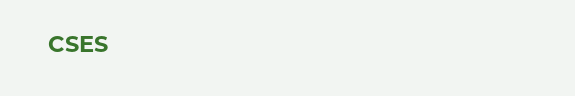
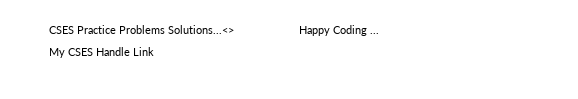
- CSES
+ CSES Practice Problems Solutions...<>
+ My CSES Handle Link
+ Happy Coding ...

